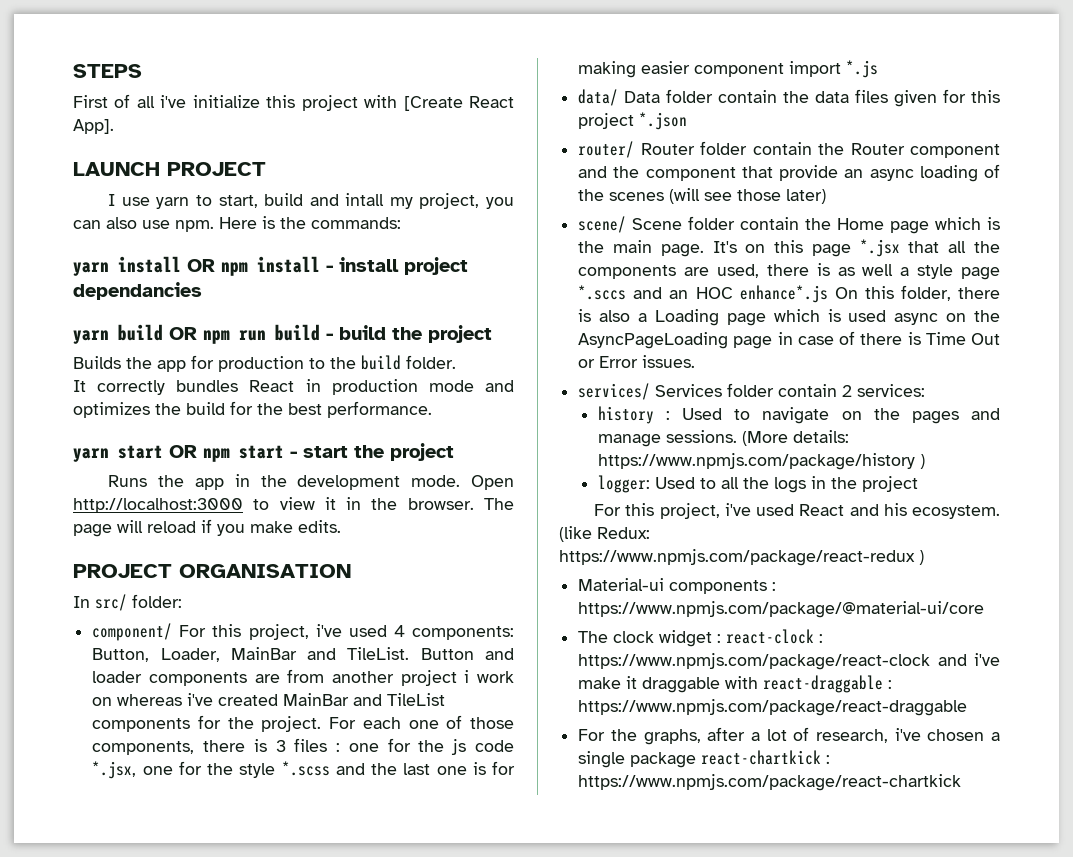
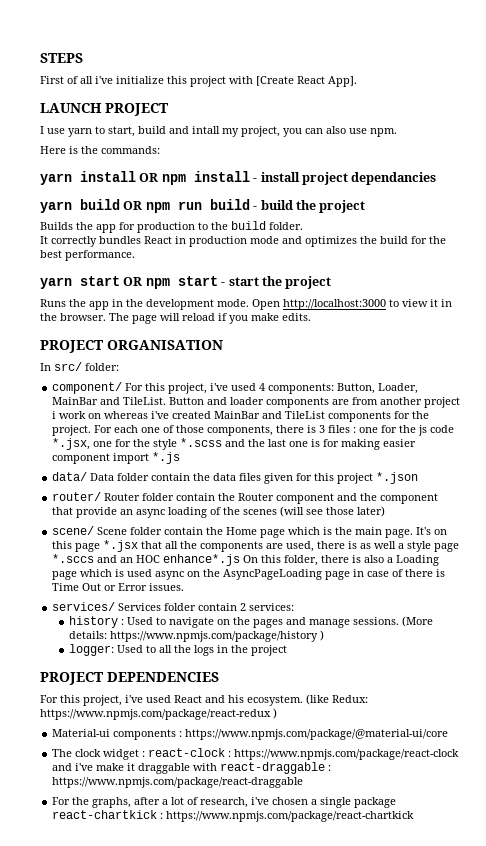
- I use yarn to start, build and intall my project, you can also use npm. Here is the commands:
+ I use yarn to start, build and intall my project, you can also use npm.
+ Here is the commands:
+ PROJECT DEPENDENCIES

